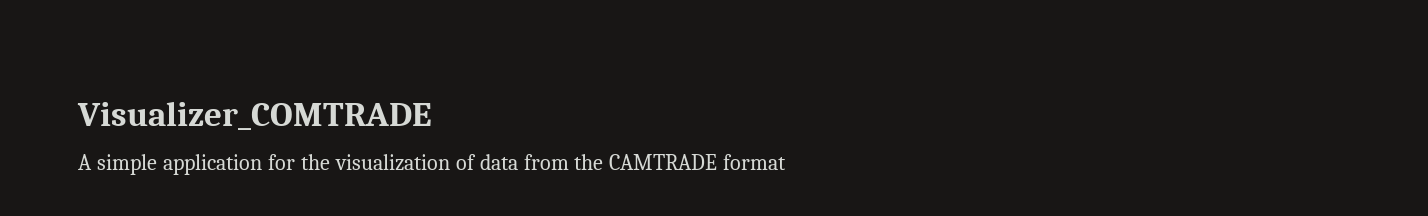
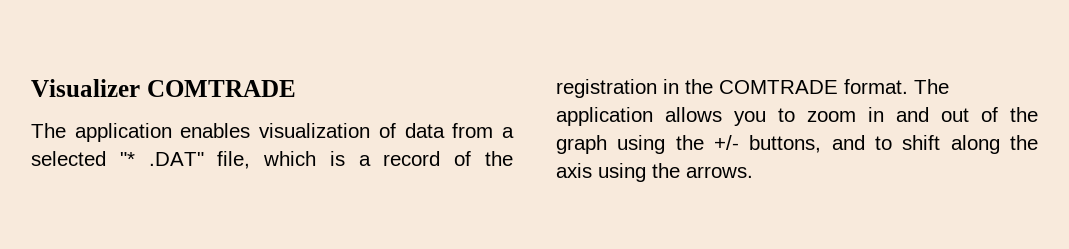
- Visualizer_COMTRADE
- A simple application for the visualization of data from the CAMTRADE format
+ Visualizer COMTRADE
+ The application enables visualization of data from a selected "* .DAT" file, which is a record of the registration in the COMTRADE format. The application allows you to zoom in and out of the graph using the +/- buttons, and to shift along the axis using the arrows.

